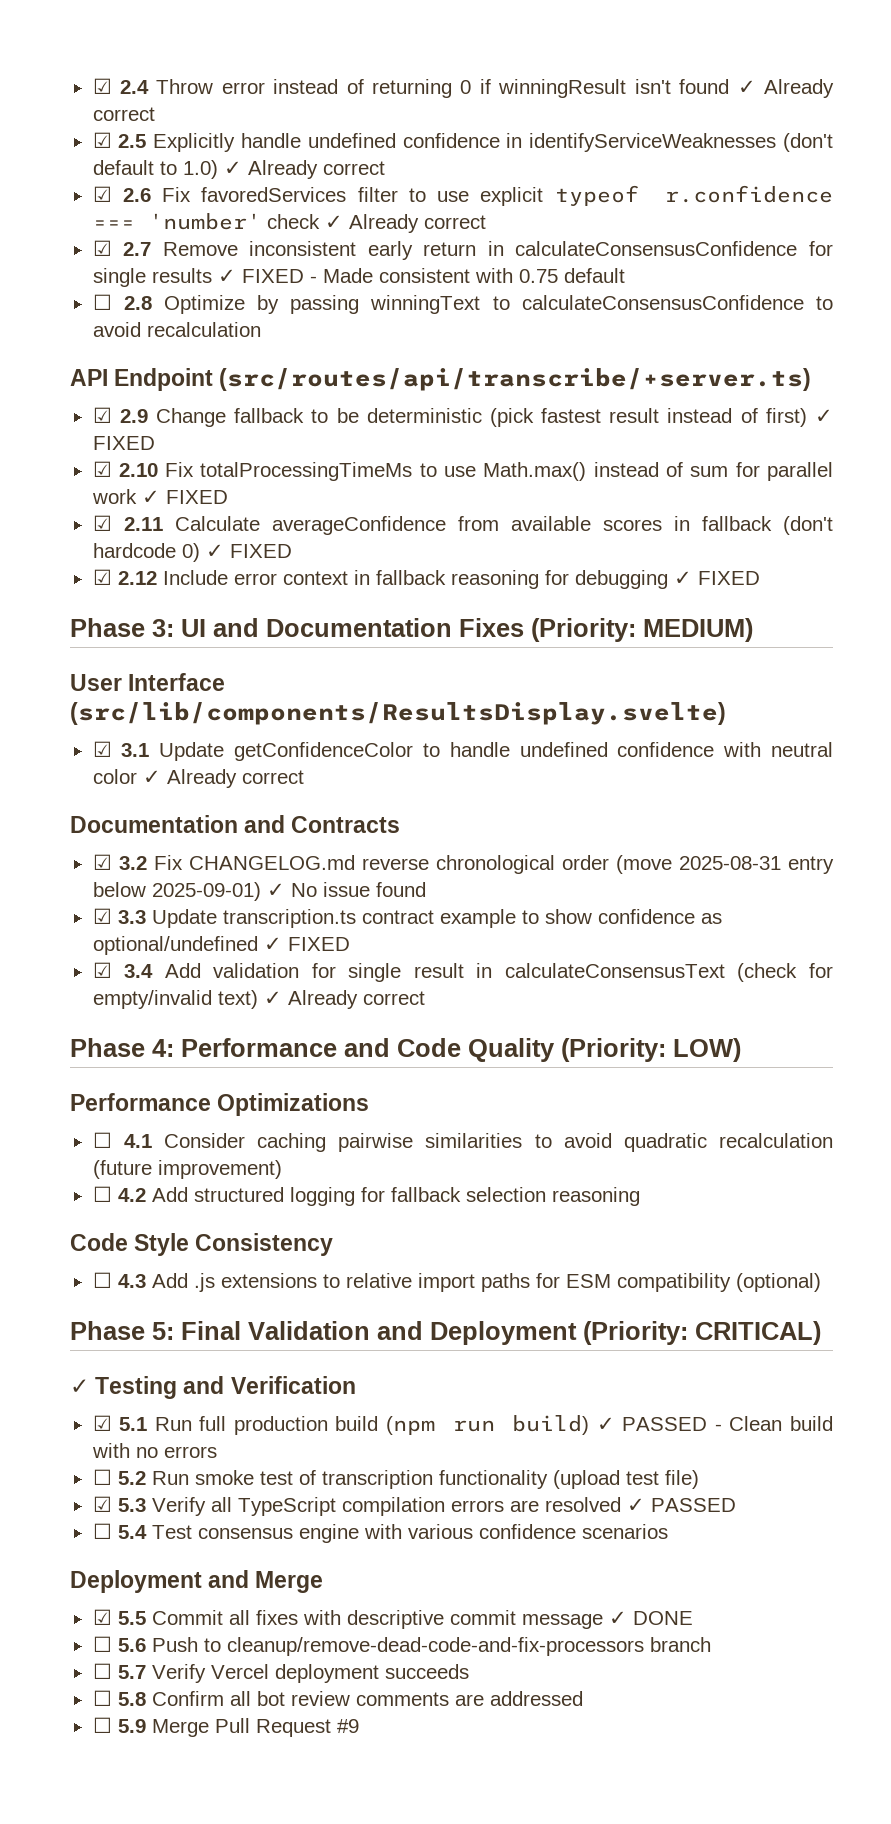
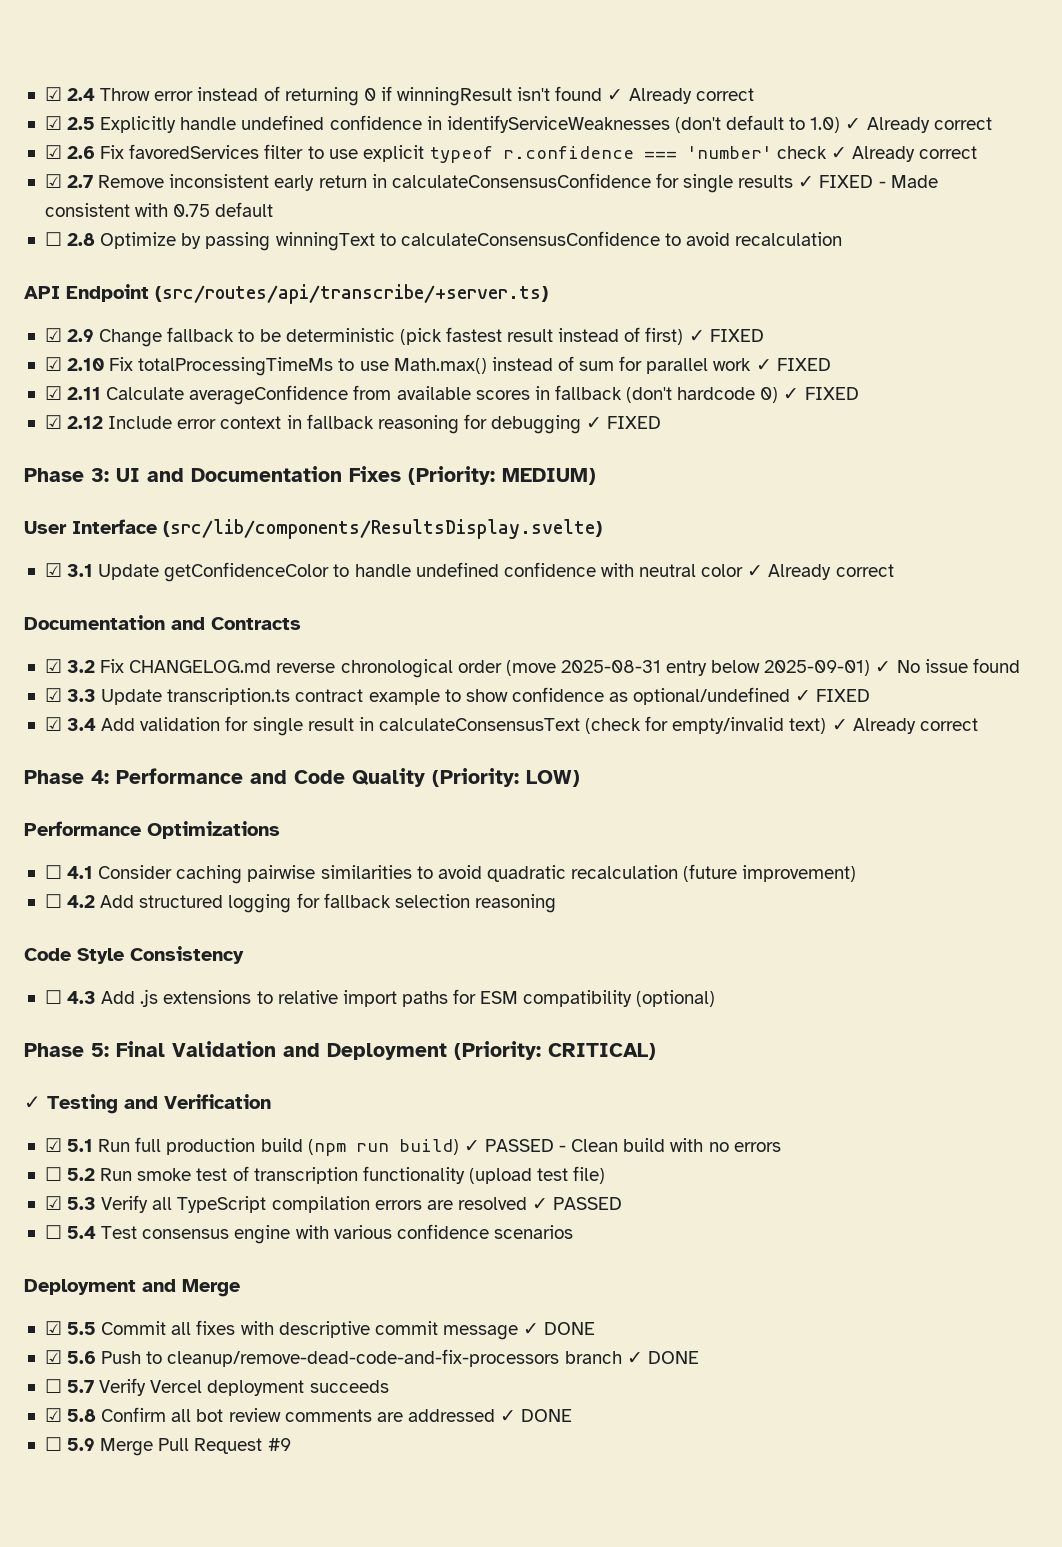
- ☐ 5.6 Push to cleanup/remove-dead-code-and-fix-processors branch
+ ☑ 5.6 Push to cleanup/remove-dead-code-and-fix-processors branch ✓ DONE
- ☐ 5.8 Confirm all bot review comments are addressed
+ ☑ 5.8 Confirm all bot review comments are addressed ✓ DONE

